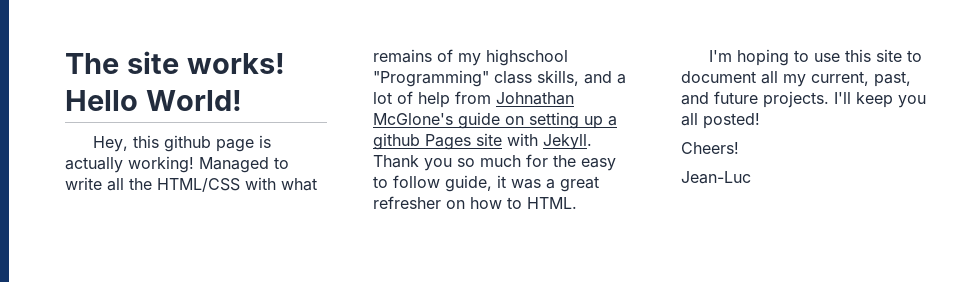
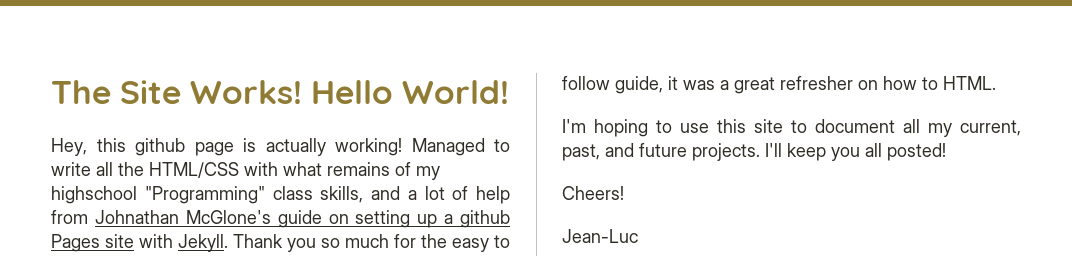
- The site works!
+ The Site Works!

